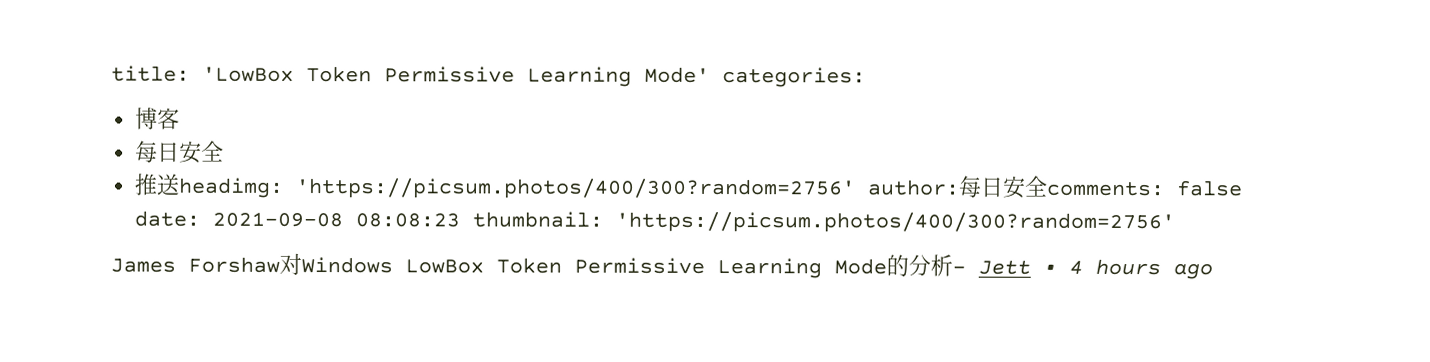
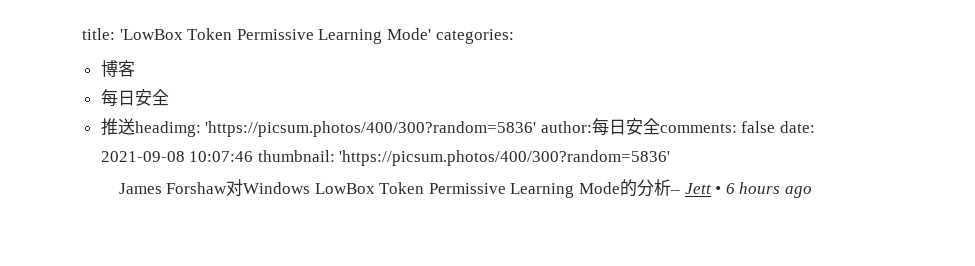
- 推送headimg: 'https://picsum.photos/400/300?random=2756' author:每日安全comments: false date: 2021-09-08 08:08:23 thumbnail: 'https://picsum.photos/400/300?random=2756'
+ 推送headimg: 'https://picsum.photos/400/300?random=5836' author:每日安全comments: false date: 2021-09-08 10:07:46 thumbnail: 'https://picsum.photos/400/300?random=5836'
- James Forshaw对Windows LowBox Token Permissive Learning Mode的分析– Jett • 4 hours ago
+ James Forshaw对Windows LowBox Token Permissive Learning Mode的分析– Jett • 6 hours ago

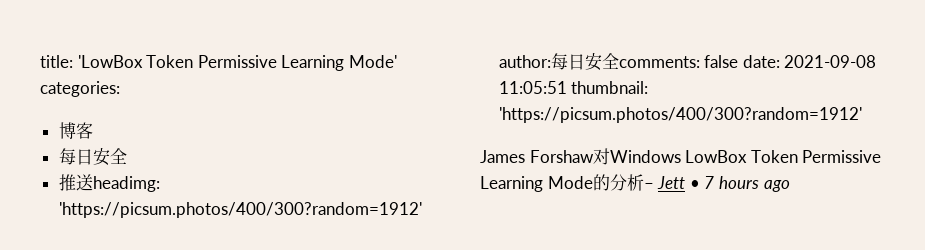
- 推送headimg: 'https://picsum.photos/400/300?random=5836' author:每日安全comments: false date: 2021-09-08 10:07:46 thumbnail: 'https://picsum.photos/400/300?random=5836'
+ 推送headimg: 'https://picsum.photos/400/300?random=1912' author:每日安全comments: false date: 2021-09-08 11:05:51 thumbnail: 'https://picsum.photos/400/300?random=1912'
- James Forshaw对Windows LowBox Token Permissive Learning Mode的分析– Jett • 6 hours ago
+ James Forshaw对Windows LowBox Token Permissive Learning Mode的分析– Jett • 7 hours ago

